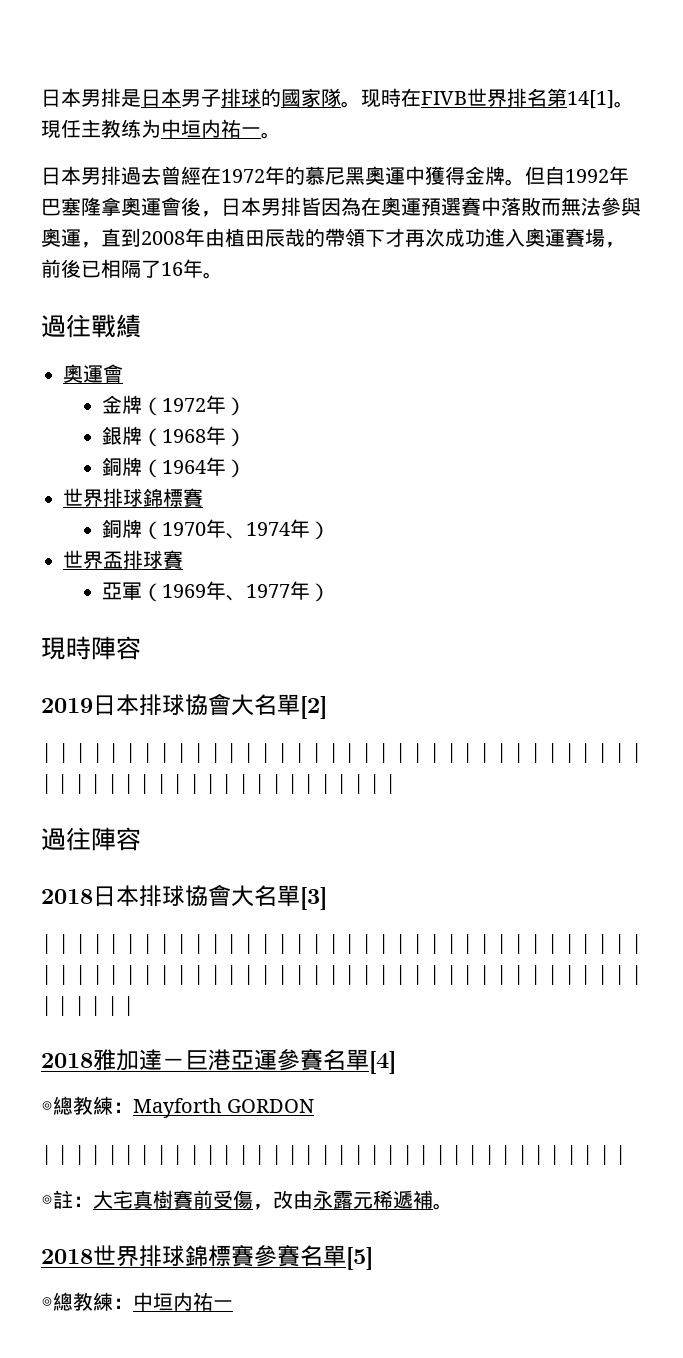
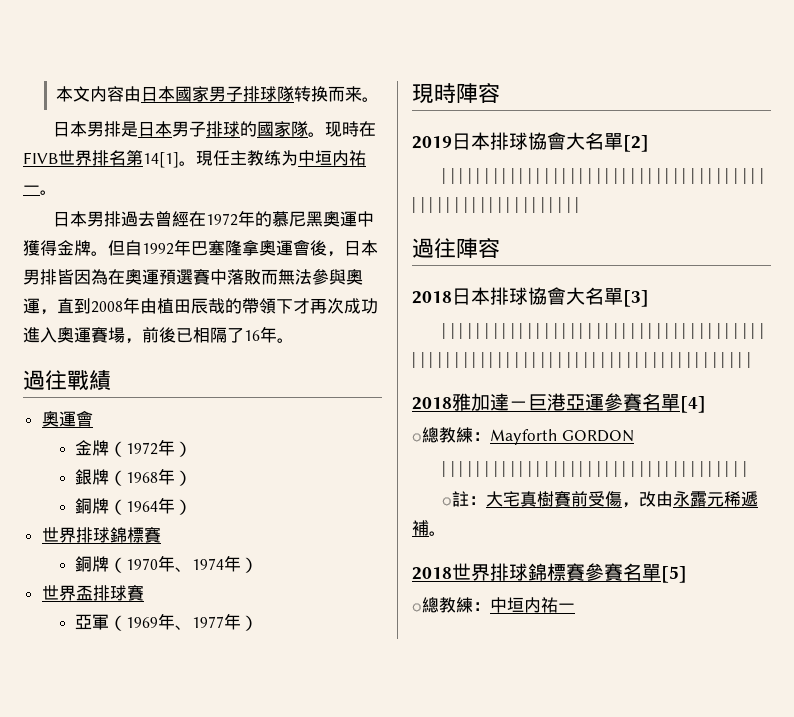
+ 本文内容由日本國家男子排球隊转换而来。

